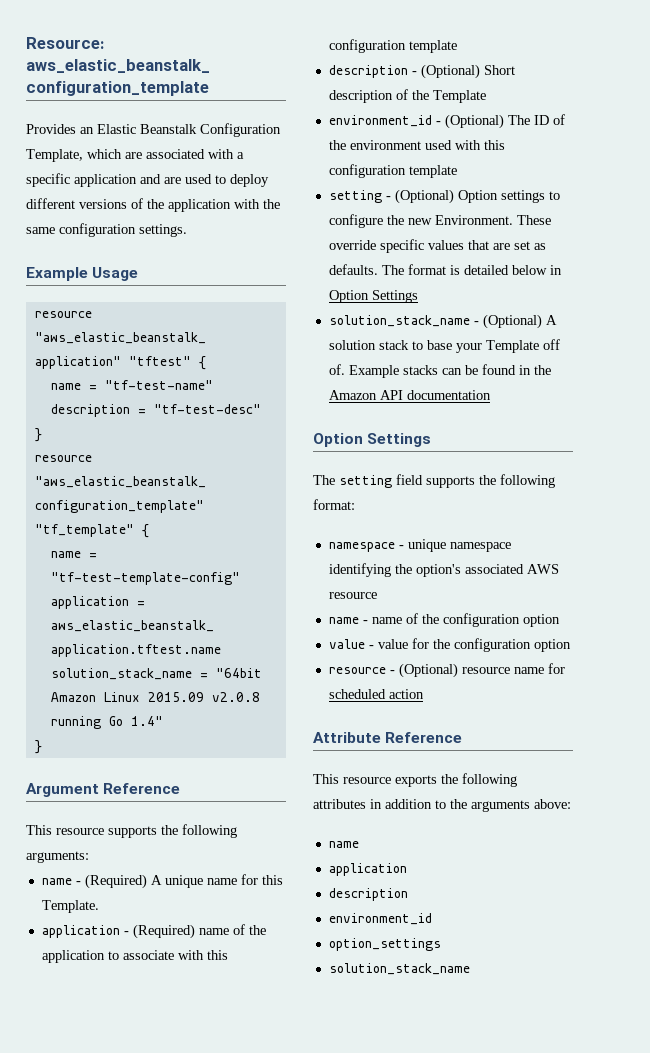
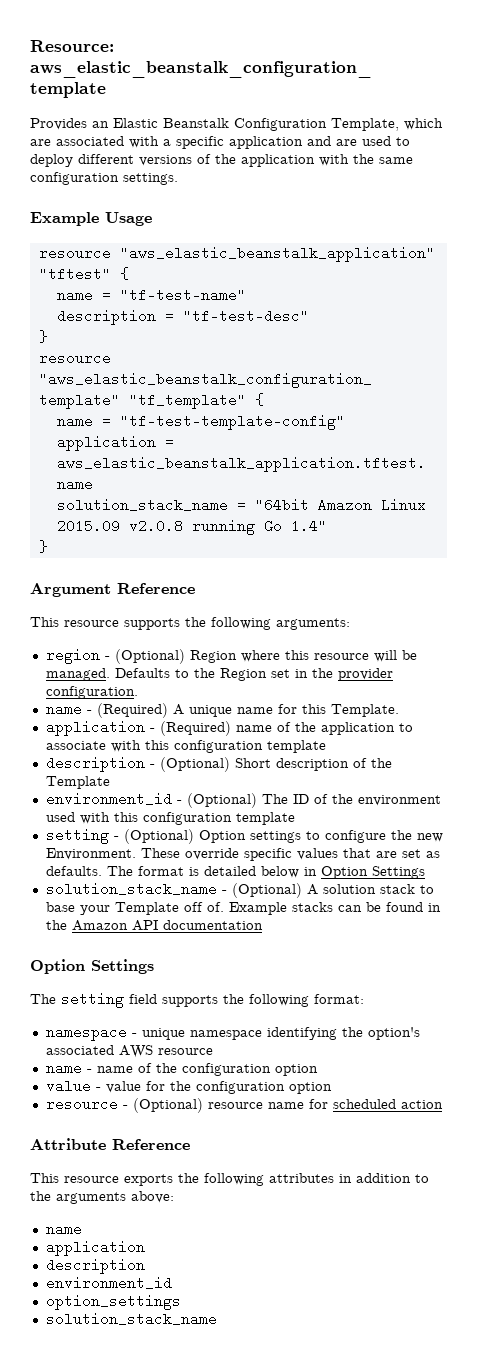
+ region - (Optional) Region where this resource will be managed. Defaults to the Region set in the provider configuration.

